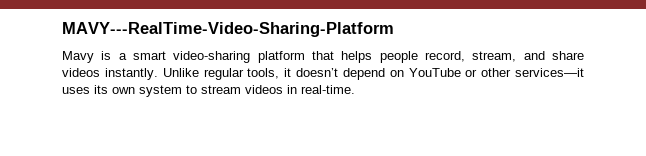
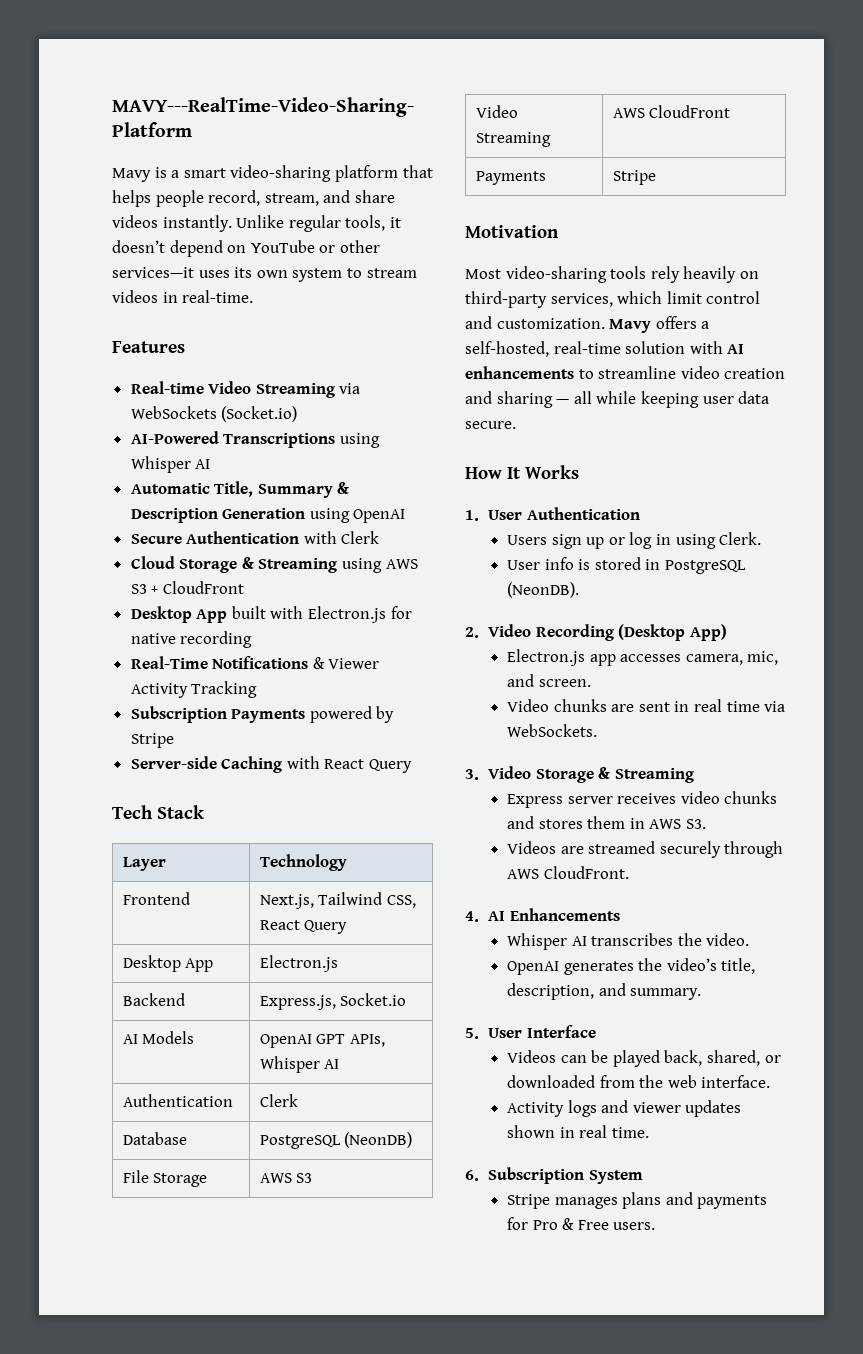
+ Features
+ Real-time Video Streaming via WebSockets (Socket.io)
+ AI-Powered Transcriptions using Whisper AI
+ Automatic Title, Summary & Description Generation using OpenAI
+ Secure Authentication with Clerk
+ Cloud Storage & Streaming using AWS S3 + CloudFront
+ Desktop App built with Electron.js for native recording
+ Real-Time Notifications & Viewer Activity Tracking
+ Subscription Payments powered by Stripe
+ Server-side Caching with React Query
+ Tech Stack
+ Layer | Technology
+ Frontend | Next.js, Tailwind CSS, React Query
+ Desktop App | Electron.js
+ Backend | Express.js, Socket.io
+ AI Models | OpenAI GPT APIs, Whisper AI
+ Authentication | Clerk
+ Database | PostgreSQL (NeonDB)
+ File Storage | AWS S3
+ Video Streaming | AWS CloudFront
+ Payments | Stripe
+ Motivation
+ Most video-sharing tools rely heavily on third-party services, which limit control and customization. Mavy offers a self-hosted, real-time solution with AI enhancements to streamline video creation and sharing — all while keeping user data secure.
+ How It Works
+ 1. User Authentication
+ Users sign up or log in using Clerk.
+ User info is stored in PostgreSQL (NeonDB).
+ 2. Video Recording (Desktop App)
+ Electron.js app accesses camera, mic, and screen.
+ Video chunks are sent in real time via WebSockets.
+ 3. Video Storage & Streaming
+ Express server receives video chunks and stores them in AWS S3.
+ Videos are streamed securely through AWS CloudFront.
+ 4. AI Enhancements
+ Whisper AI transcribes the video.
+ OpenAI generates the video’s title, description, and summary.
+ 5. User Interface
+ Videos can be played back, shared, or downloaded from the web interface.
+ Activity logs and viewer updates shown in real time.
+ 6. Subscription System
+ Stripe manages plans and payments for Pro & Free users.

